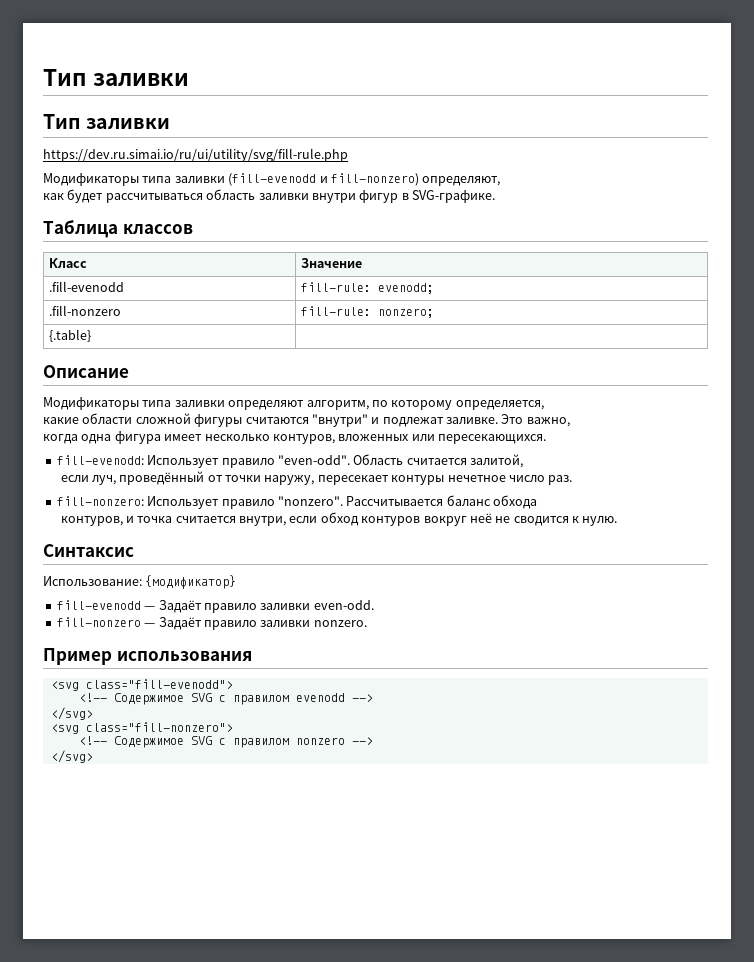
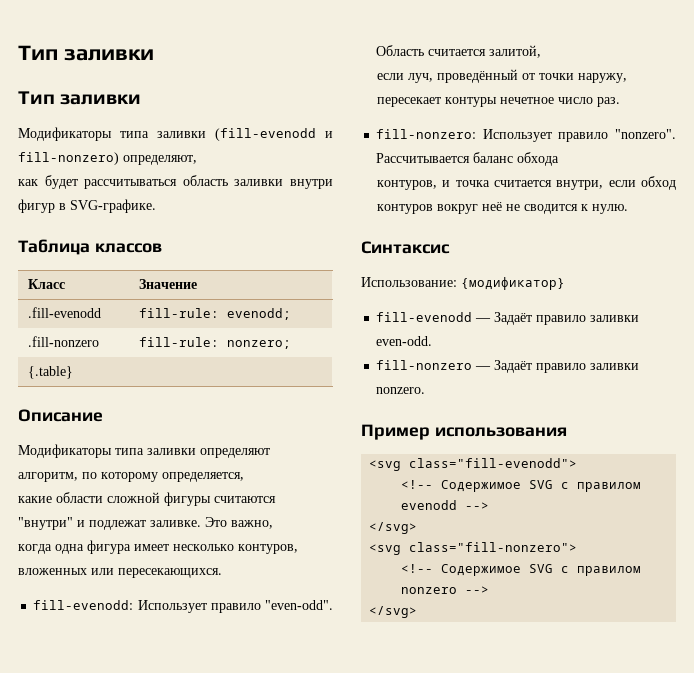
- https://dev.ru.simai.io/ru/ui/utility/svg/fill-rule.php

